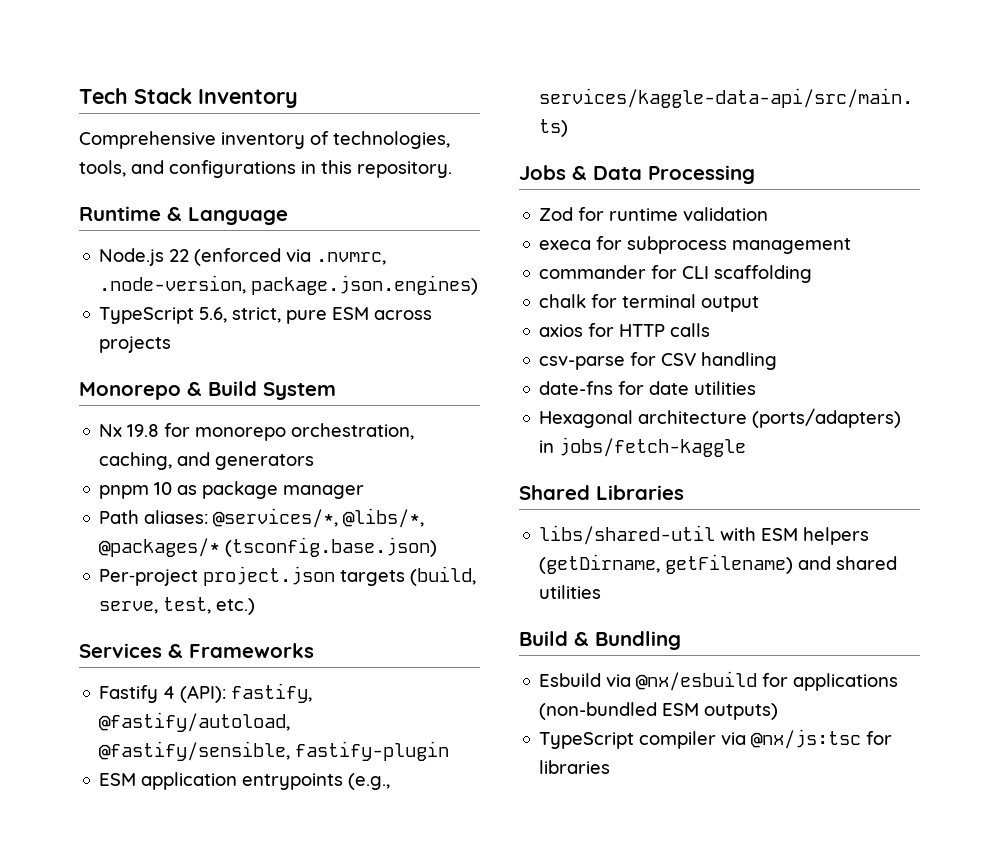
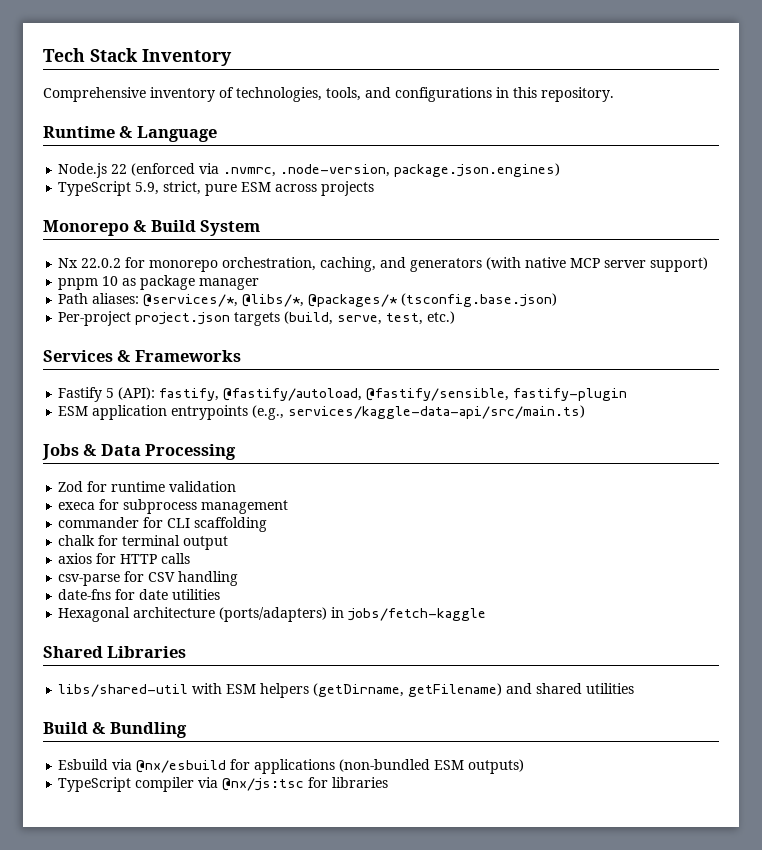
- TypeScript 5.6, strict, pure ESM across projects
+ TypeScript 5.9, strict, pure ESM across projects
- Nx 19.8 for monorepo orchestration, caching, and generators
+ Nx 22.0.2 for monorepo orchestration, caching, and generators (with native MCP server support)
- Fastify 4 (API): fastify, @fastify/autoload, @fastify/sensible, fastify-plugin
+ Fastify 5 (API): fastify, @fastify/autoload, @fastify/sensible, fastify-plugin

